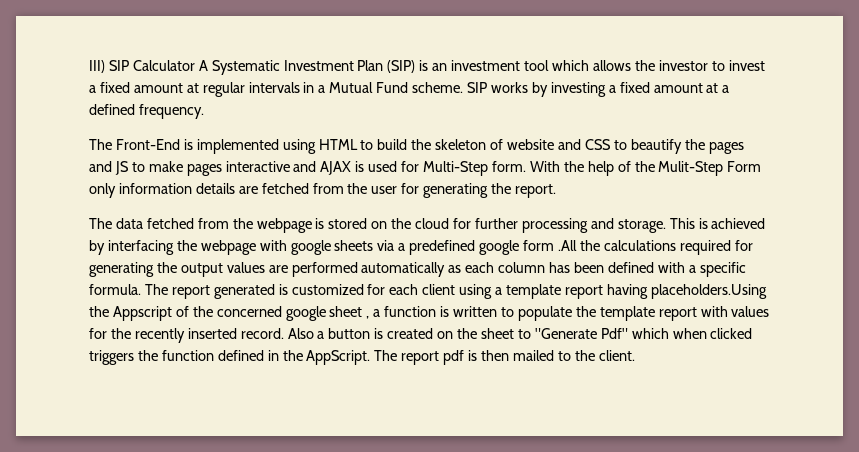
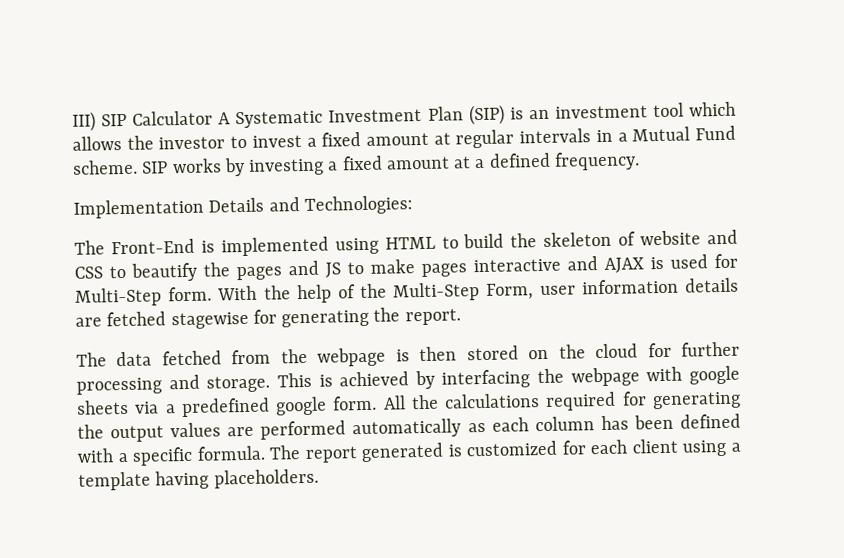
+ Implementation Details and Technologies:
- With the help of the Mulit-Step Form only information details are fetched from the user for generating the report.
+ With the help of the Multi-Step Form, user information details are fetched stagewise for generating the report.
- The data fetched from the webpage is stored on the cloud for further processing and storage.
+ The data fetched from the webpage is then stored on the cloud for further processing and storage.
- This is achieved by interfacing the webpage with google sheets via a predefined google form .All the calculations required for generating the output values are performed automatically as each column has been defined with a specific formula.
+ This is achieved by interfacing the webpage with google sheets via a predefined google form. All the calculations required for generating the output values are performed automatically as each column has been defined with a specific formula.
- The report generated is customized for each client using a template report having placeholders.Using the Appscript of the concerned google sheet , a function is written to populate the template report with values for the recently inserted record. Also a button is created on the sheet to "Generate Pdf" which when clicked triggers the function defined in the AppScript. The report pdf is then mailed to the client.
+ The report generated is customized for each client using a template having placeholders.

